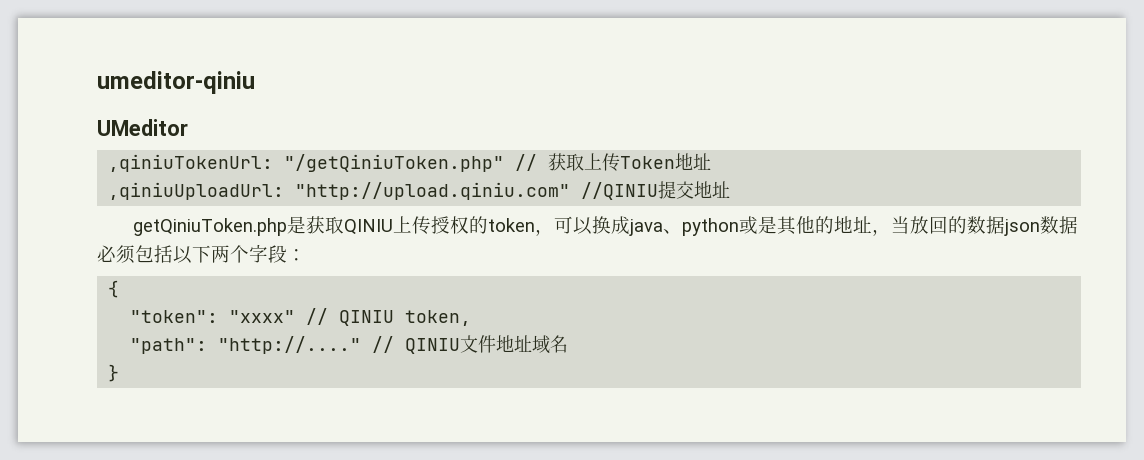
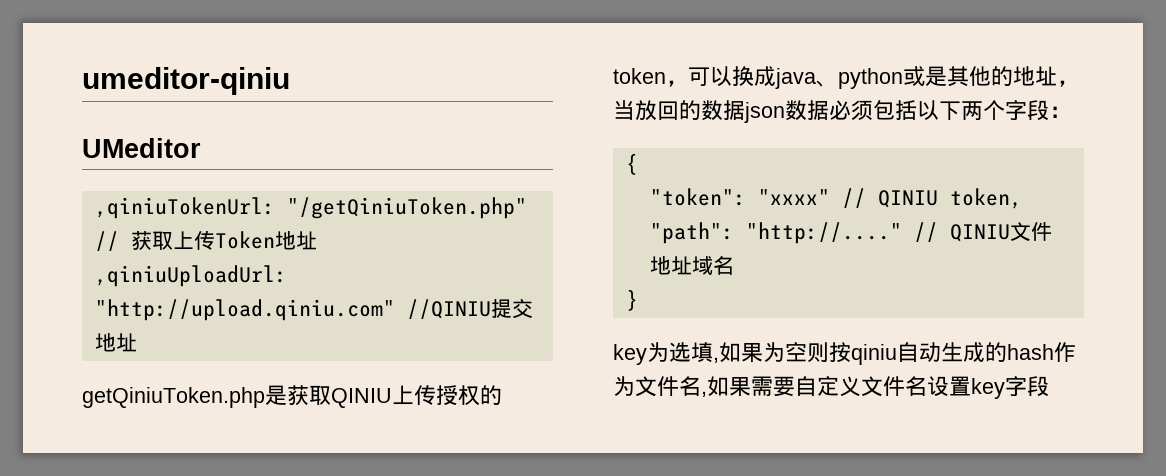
+ key为选填,如果为空则按qiniu自动生成的hash作为文件名,如果需要自定义文件名设置key字段

